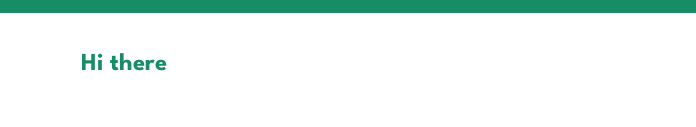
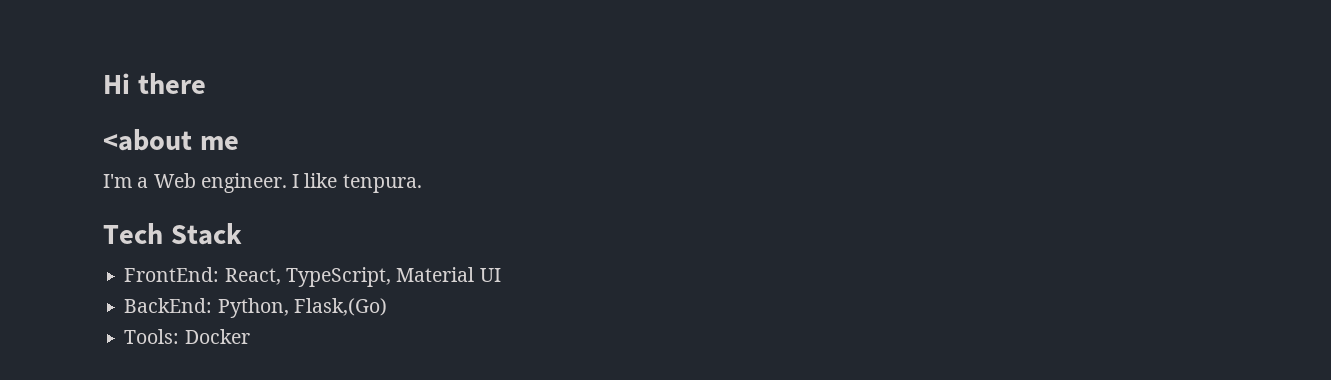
+ <about me
+ I'm a Web engineer. I like tenpura.
+ Tech Stack
+ FrontEnd: React, TypeScript, Material UI
+ BackEnd: Python, Flask,(Go)
+ Tools: Docker

